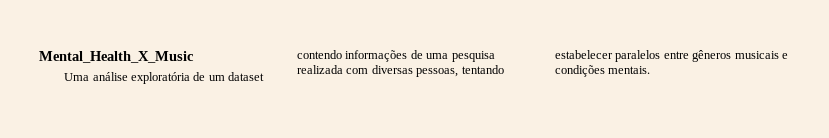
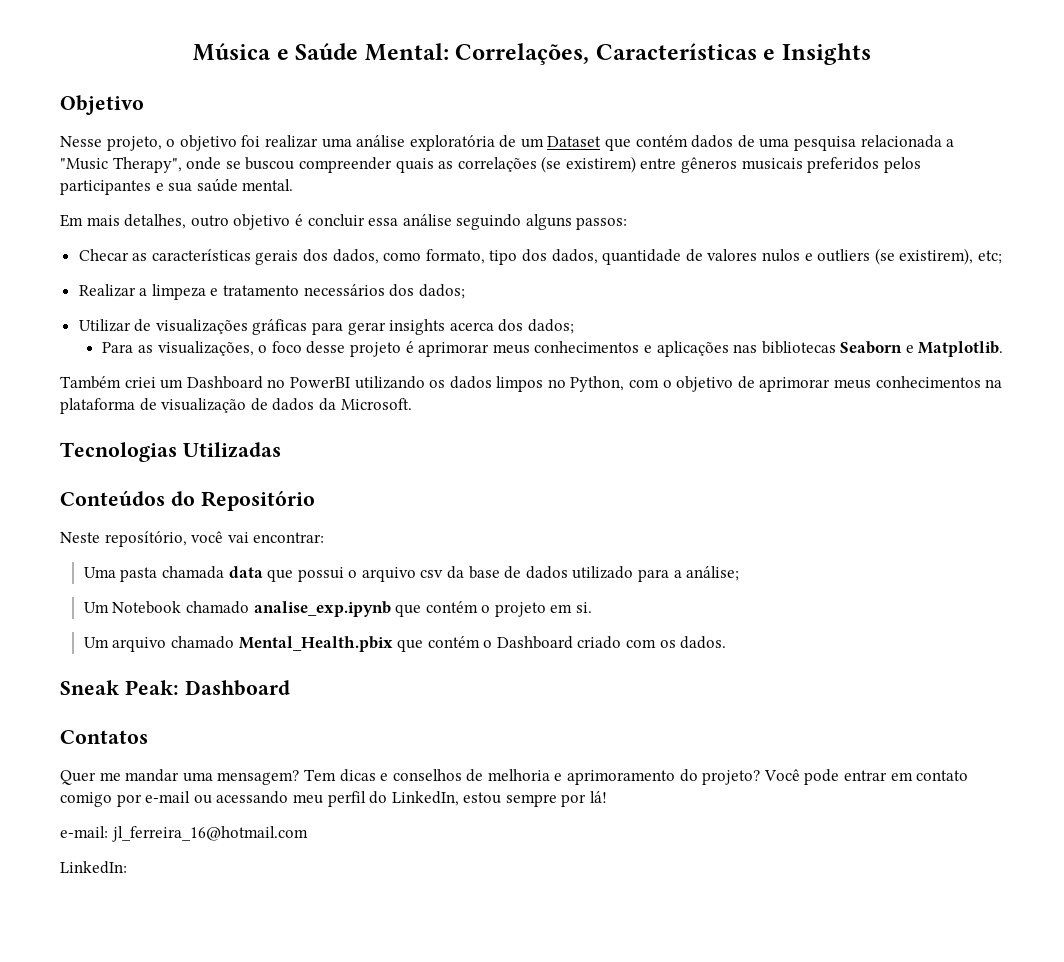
- Mental_Health_X_Music
- Uma análise exploratória de um dataset contendo informações de uma pesquisa realizada com diversas pessoas, tentando estabelecer paralelos entre gêneros musicais e condições mentais.
+ Música e Saúde Mental: Correlações, Características e Insights
+ Objetivo
+ Nesse projeto, o objetivo foi realizar uma análise exploratória de um Dataset que contém dados de uma pesquisa relacionada a "Music Therapy", onde se buscou compreender quais as correlações (se existirem) entre gêneros musicais preferidos pelos participantes e sua saúde mental.
+ Em mais detalhes, outro objetivo é concluir essa análise seguindo alguns passos:
+ Checar as características gerais dos dados, como formato, tipo dos dados, quantidade de valores nulos e outliers (se existirem), etc;
+ Realizar a limpeza e tratamento necessários dos dados;
+ Utilizar de visualizações gráficas para gerar insights acerca dos dados;
+ Para as visualizações, o foco desse projeto é aprimorar meus conhecimentos e aplicações nas bibliotecas Seaborn e Matplotlib.
+ Também criei um Dashboard no PowerBI utilizando os dados limpos no Python, com o objetivo de aprimorar meus conhecimentos na plataforma de visualização de dados da Microsoft.
+ Tecnologias Utilizadas
+ Conteúdos do Repositório
+ Neste reposítório, você vai encontrar:
+ Uma pasta chamada data que possui o arquivo csv da base de dados utilizado para a análise;
+ Um Notebook chamado analise_exp.ipynb que contém o projeto em si.
+ Um arquivo chamado Mental_Health.pbix que contém o Dashboard criado com os dados.
+ Sneak Peak: Dashboard
+ Contatos
+ Quer me mandar uma mensagem? Tem dicas e conselhos de melhoria e aprimoramento do projeto? Você pode entrar em contato comigo por e-mail ou acessando meu perfil do LinkedIn, estou sempre por lá!
+ e-mail: jl_ferreira_16@hotmail.com
+ LinkedIn:

